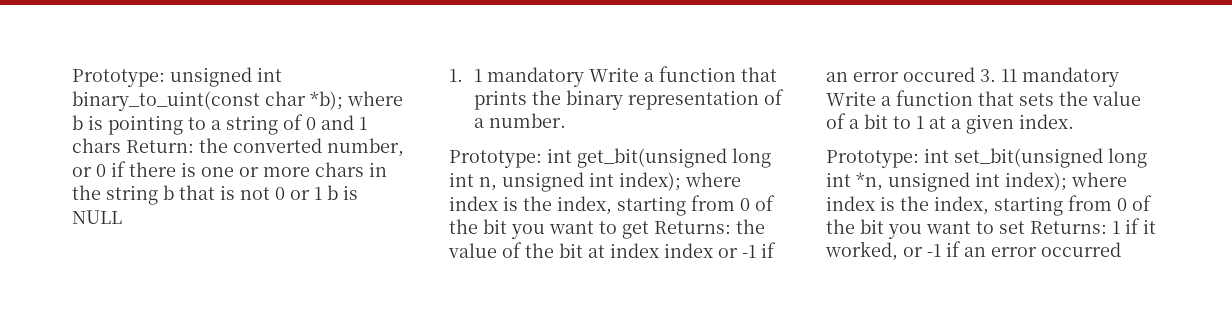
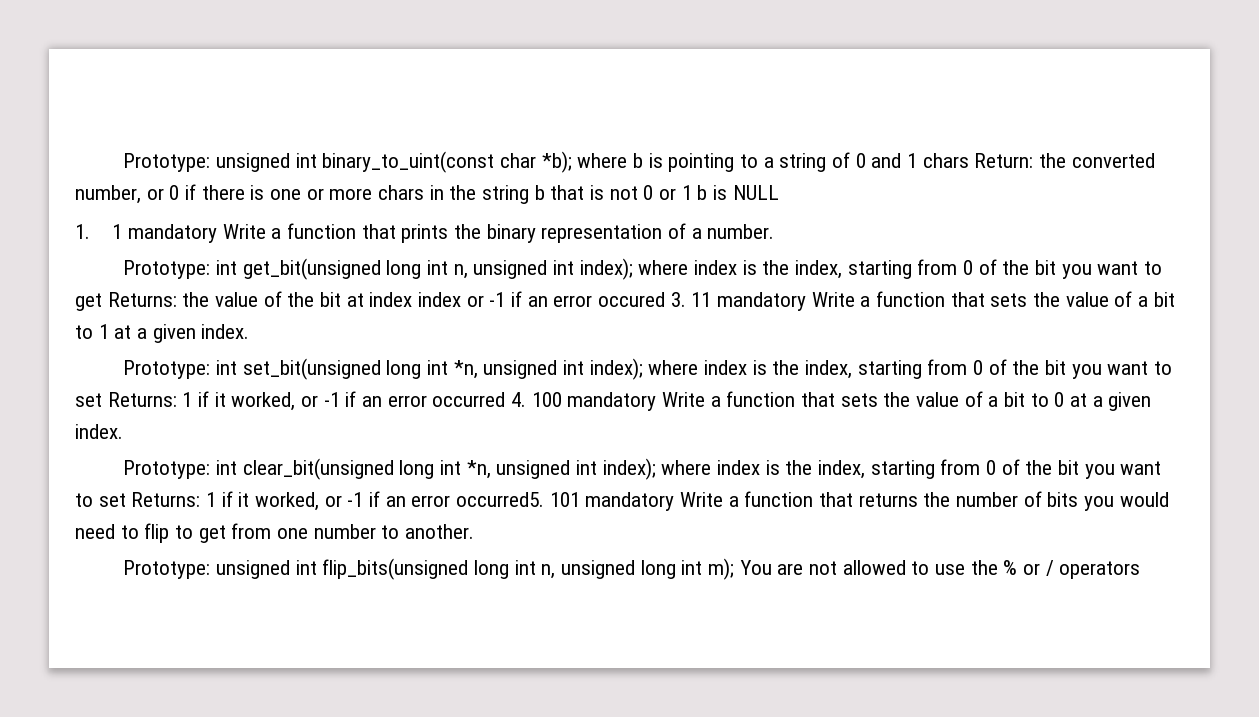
- Prototype: int set_bit(unsigned long int *n, unsigned int index); where index is the index, starting from 0 of the bit you want to set Returns: 1 if it worked, or -1 if an error occurred
+ Prototype: int set_bit(unsigned long int *n, unsigned int index); where index is the index, starting from 0 of the bit you want to set Returns: 1 if it worked, or -1 if an error occurred 4. 100 mandatory Write a function that sets the value of a bit to 0 at a given index.
+ Prototype: int clear_bit(unsigned long int *n, unsigned int index); where index is the index, starting from 0 of the bit you want to set Returns: 1 if it worked, or -1 if an error occurred5. 101 mandatory Write a function that returns the number of bits you would need to flip to get from one number to another.
+ Prototype: unsigned int flip_bits(unsigned long int n, unsigned long int m); You are not allowed to use the % or / operators

